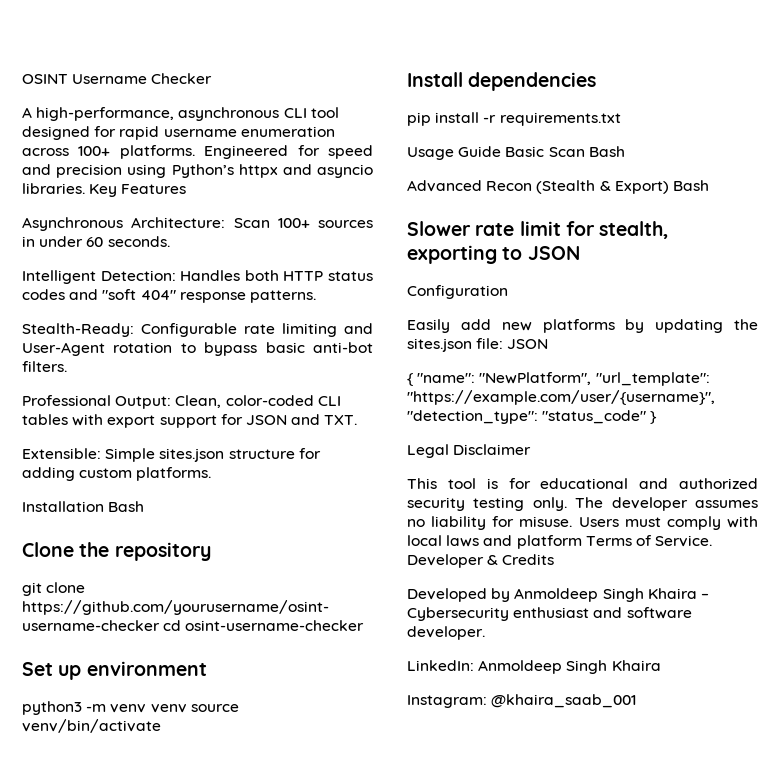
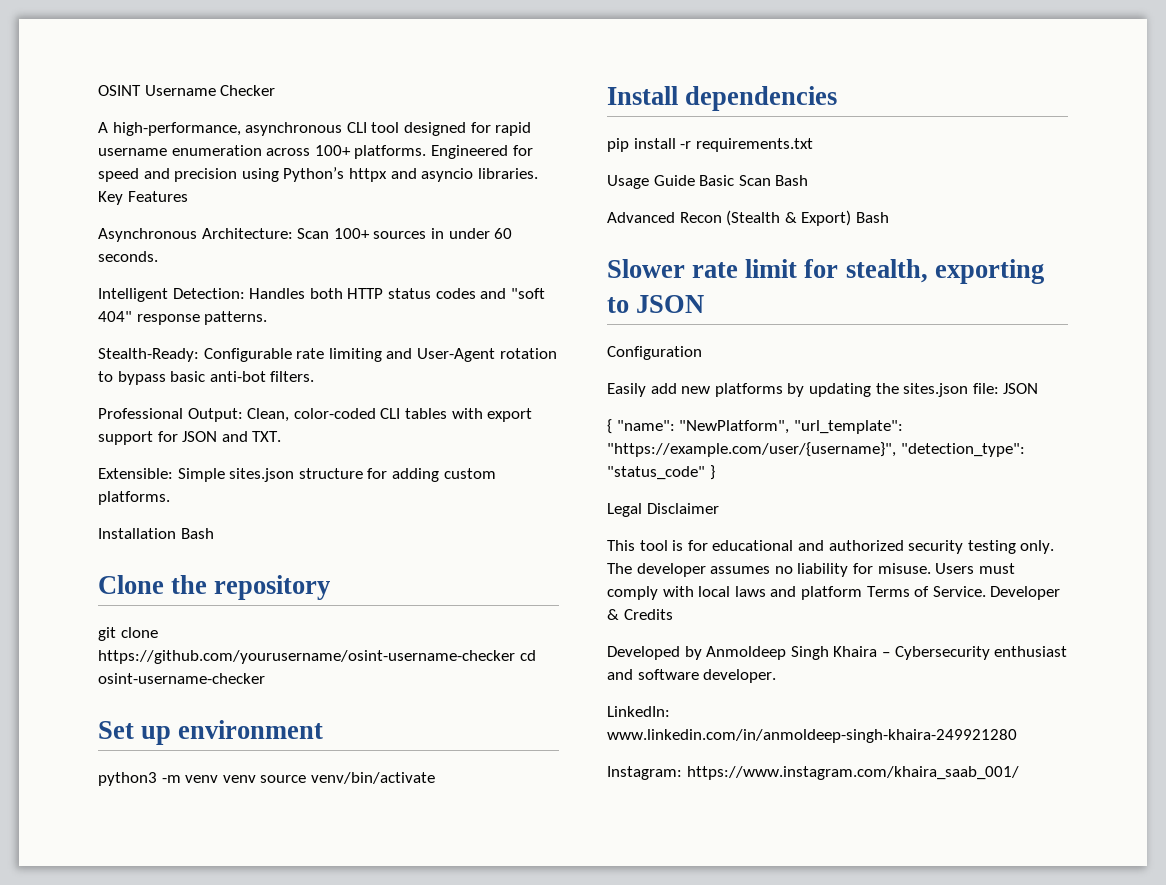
- LinkedIn: Anmoldeep Singh Khaira
+ LinkedIn: www.linkedin.com/in/anmoldeep-singh-khaira-249921280
- Instagram: @khaira_saab_001
+ Instagram: https://www.instagram.com/khaira_saab_001/

